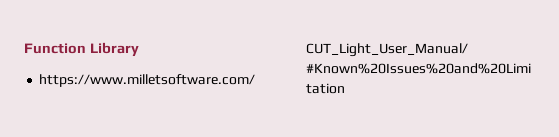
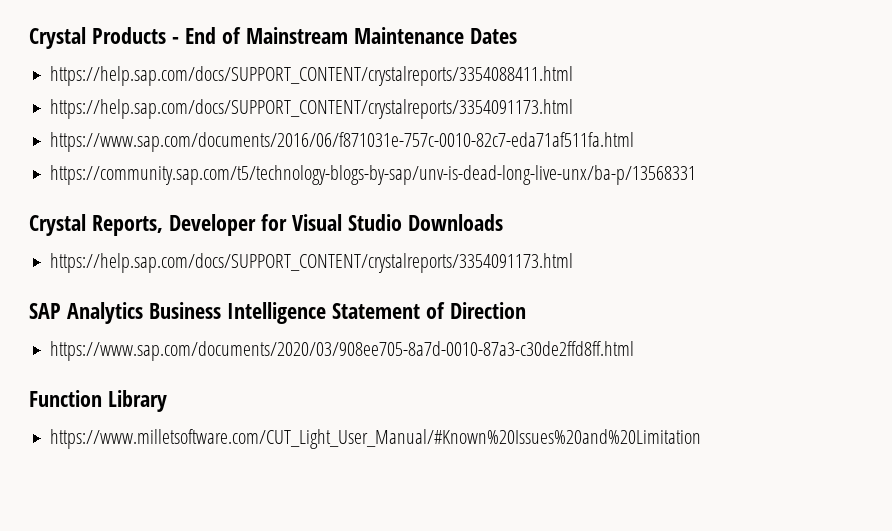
+ Crystal Products - End of Mainstream Maintenance Dates
+ https://help.sap.com/docs/SUPPORT_CONTENT/crystalreports/3354088411.html
+ https://help.sap.com/docs/SUPPORT_CONTENT/crystalreports/3354091173.html
+ https://www.sap.com/documents/2016/06/f871031e-757c-0010-82c7-eda71af511fa.html
+ https://community.sap.com/t5/technology-blogs-by-sap/unv-is-dead-long-live-unx/ba-p/13568331
+ Crystal Reports, Developer for Visual Studio Downloads
+ https://help.sap.com/docs/SUPPORT_CONTENT/crystalreports/3354091173.html
+ SAP Analytics Business Intelligence Statement of Direction
+ https://www.sap.com/documents/2020/03/908ee705-8a7d-0010-87a3-c30de2ffd8ff.html

